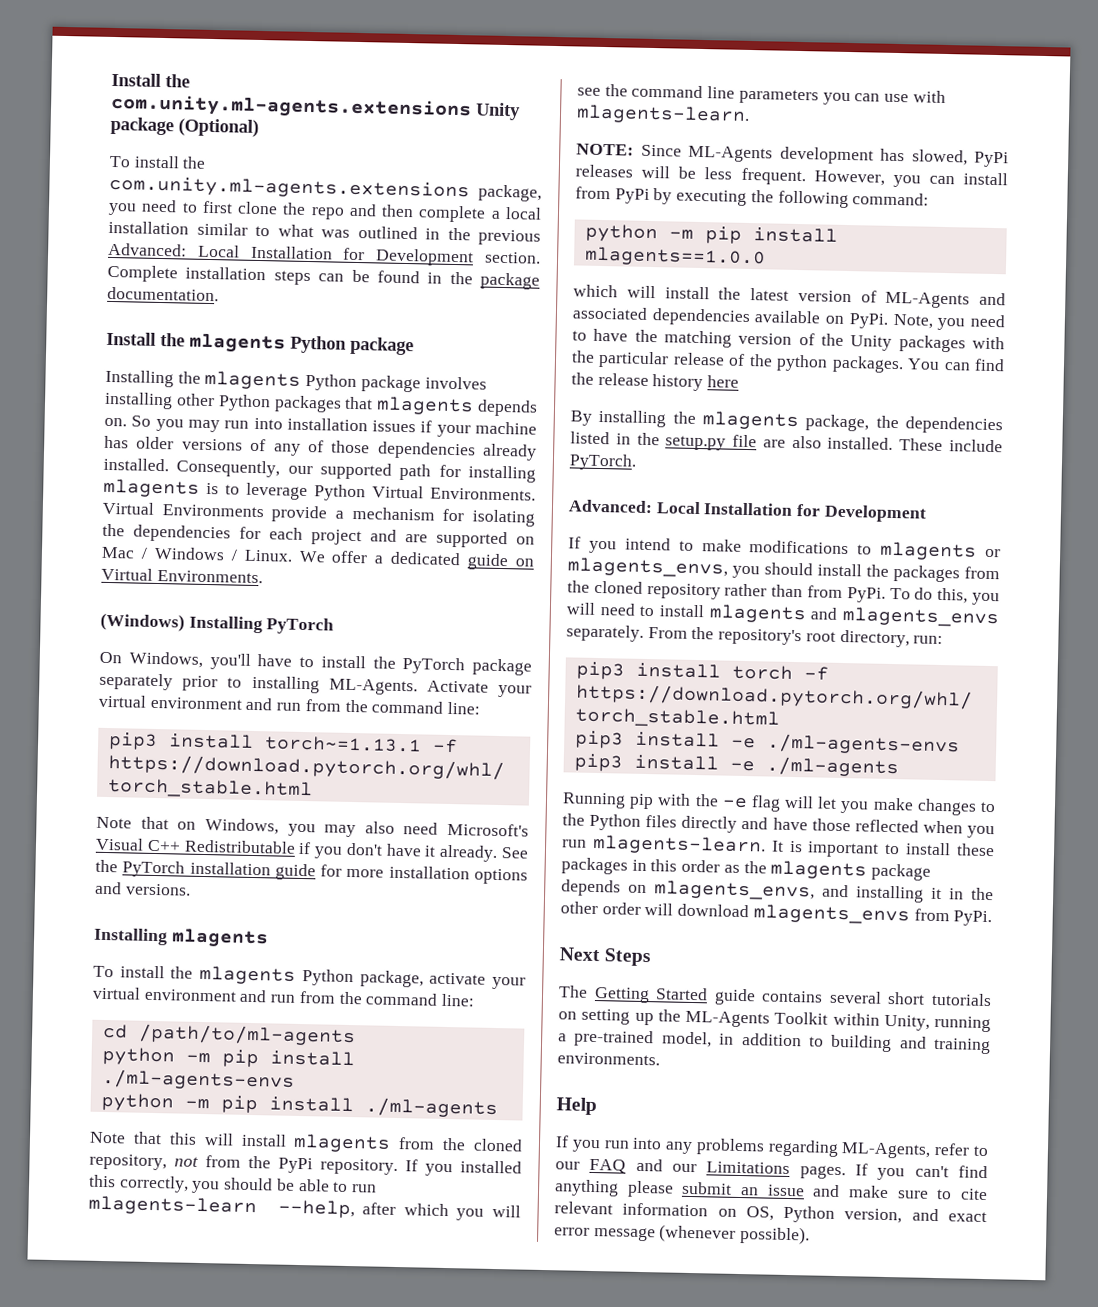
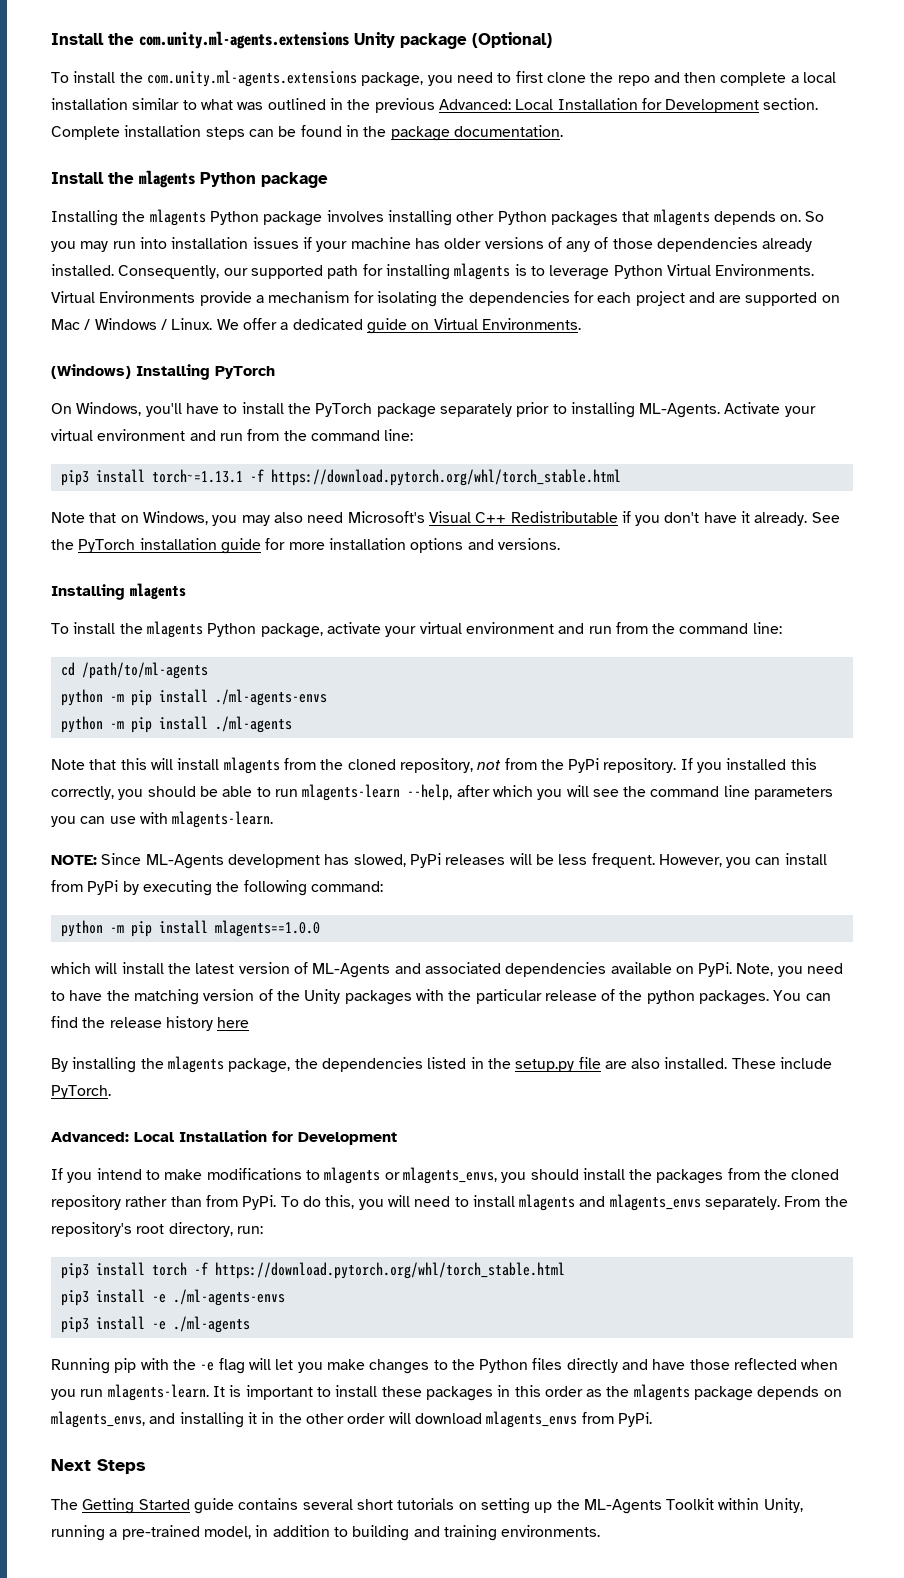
- Help
- If you run into any problems regarding ML-Agents, refer to our FAQ and our Limitations pages. If you can't find anything please submit an issue and make sure to cite relevant information on OS, Python version, and exact error message (whenever possible).

